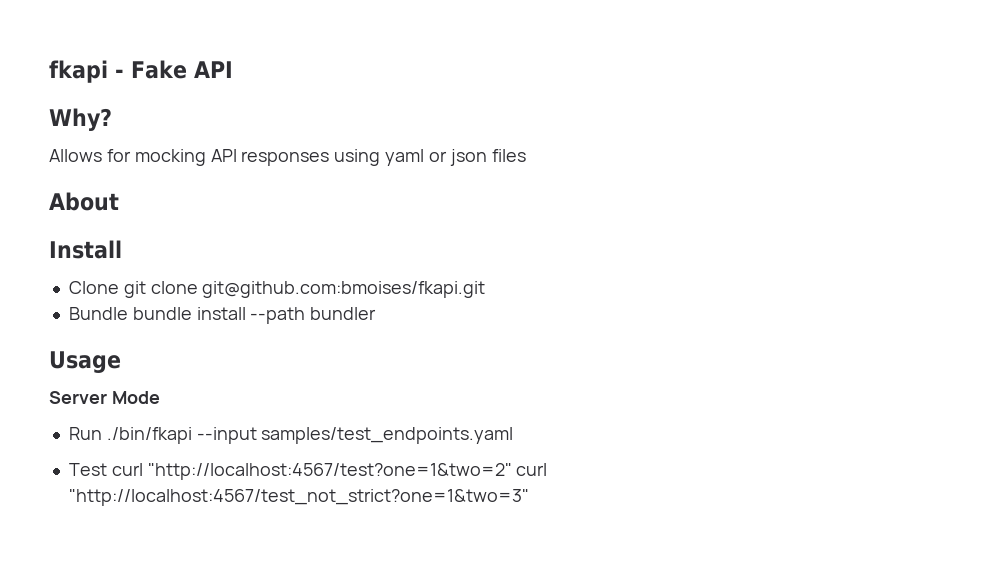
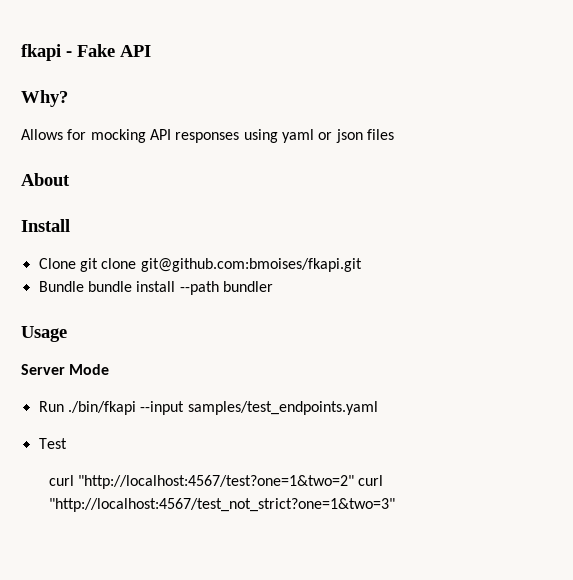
- Test curl "http://localhost:4567/test?one=1&two=2" curl "http://localhost:4567/test_not_strict?one=1&two=3"
+ Test
+ curl "http://localhost:4567/test?one=1&two=2" curl "http://localhost:4567/test_not_strict?one=1&two=3"

